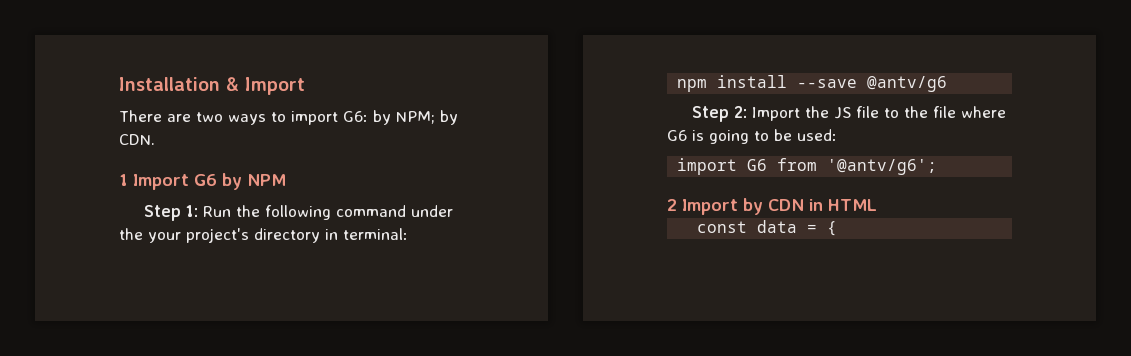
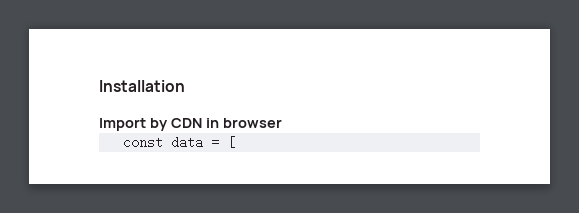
- Installation & Import
- There are two ways to import G6: by NPM; by CDN.
- 1 Import G6 by NPM
- Step 1: Run the following command under the your project's directory in terminal:
- npm install --save @antv/g6
- Step 2: Import the JS file to the file where G6 is going to be used:
- import G6 from '@antv/g6';
- 2 Import by CDN in HTML
+ Installation
+ Import by CDN in browser
- const data = {
+ const data = [

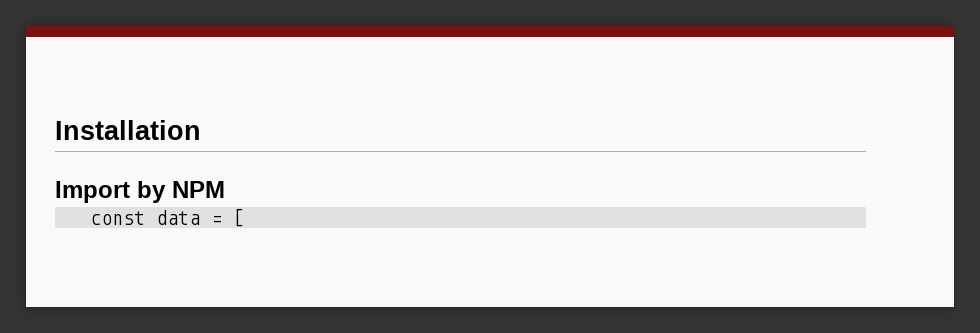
- Import by CDN in browser
+ Import by NPM

